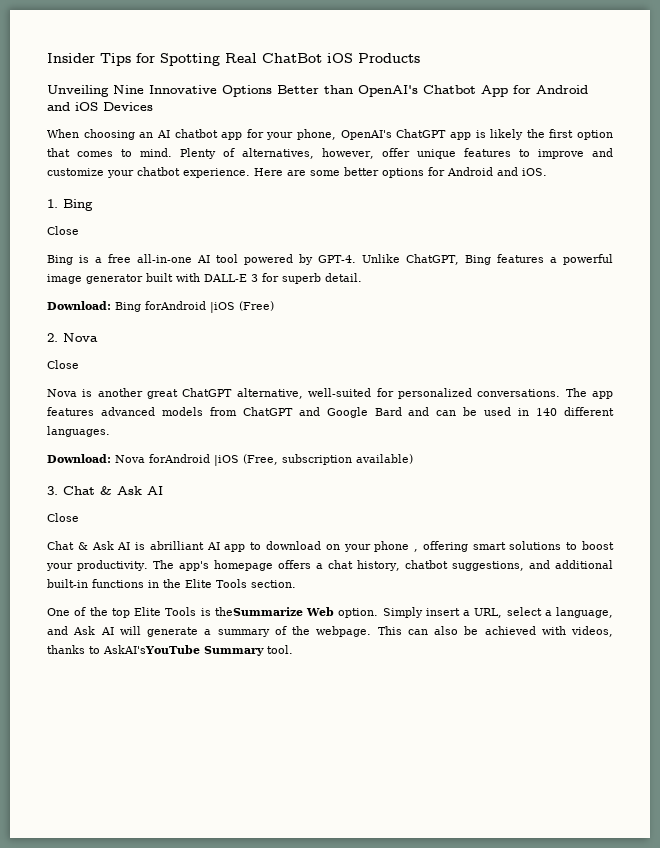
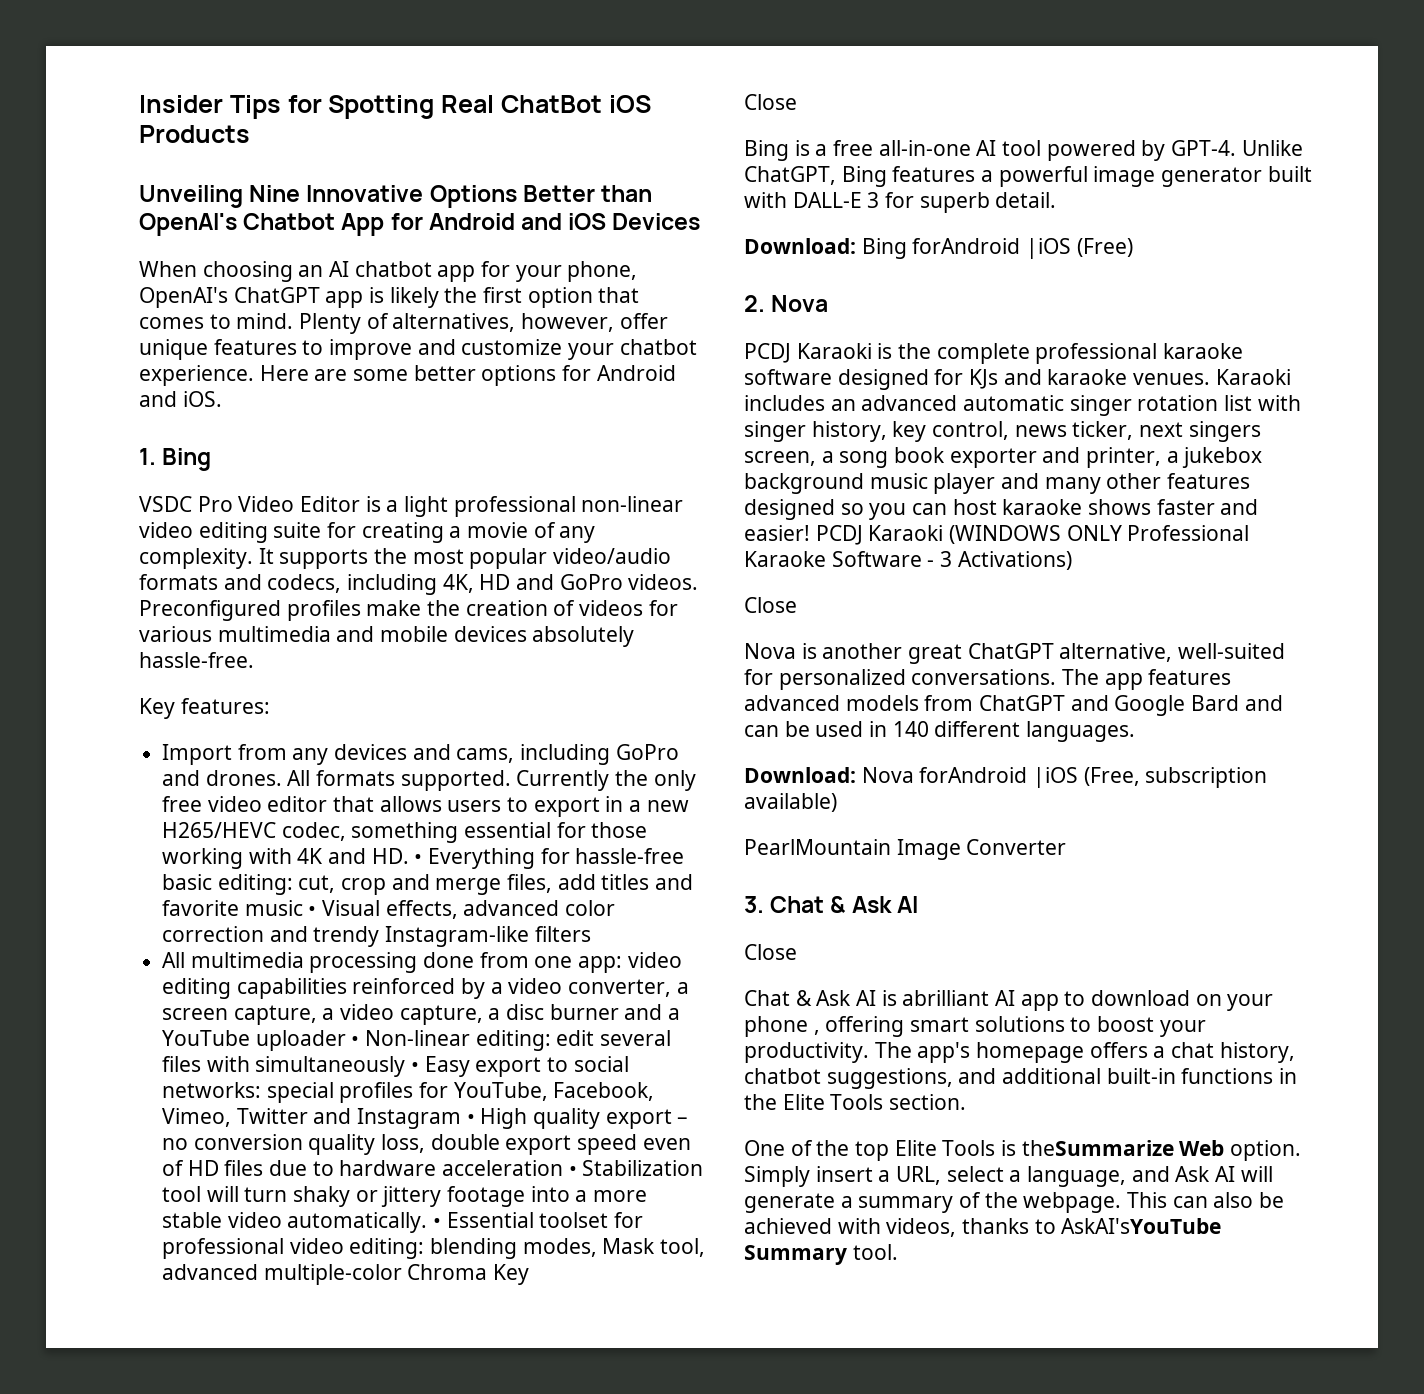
+ VSDC Pro Video Editor is a light professional non-linear video editing suite for creating a movie of any complexity. It supports the most popular video/audio formats and codecs, including 4K, HD and GoPro videos. Preconfigured profiles make the creation of videos for various multimedia and mobile devices absolutely hassle-free.
+ Key features:
+ Import from any devices and cams, including GoPro and drones. All formats supported. Сurrently the only free video editor that allows users to export in a new H265/HEVC codec, something essential for those working with 4K and HD. • Everything for hassle-free basic editing: cut, crop and merge files, add titles and favorite music • Visual effects, advanced color correction and trendy Instagram-like filters
+ All multimedia processing done from one app: video editing capabilities reinforced by a video converter, a screen capture, a video capture, a disc burner and a YouTube uploader • Non-linear editing: edit several files with simultaneously • Easy export to social networks: special profiles for YouTube, Facebook, Vimeo, Twitter and Instagram • High quality export – no conversion quality loss, double export speed even of HD files due to hardware acceleration • Stabilization tool will turn shaky or jittery footage into a more stable video automatically. • Essential toolset for professional video editing: blending modes, Mask tool, advanced multiple-color Chroma Key
+ PCDJ Karaoki is the complete professional karaoke software designed for KJs and karaoke venues. Karaoki includes an advanced automatic singer rotation list with singer history, key control, news ticker, next singers screen, a song book exporter and printer, a jukebox background music player and many other features designed so you can host karaoke shows faster and easier! PCDJ Karaoki (WINDOWS ONLY Professional Karaoke Software - 3 Activations)
+ PearlMountain Image Converter

